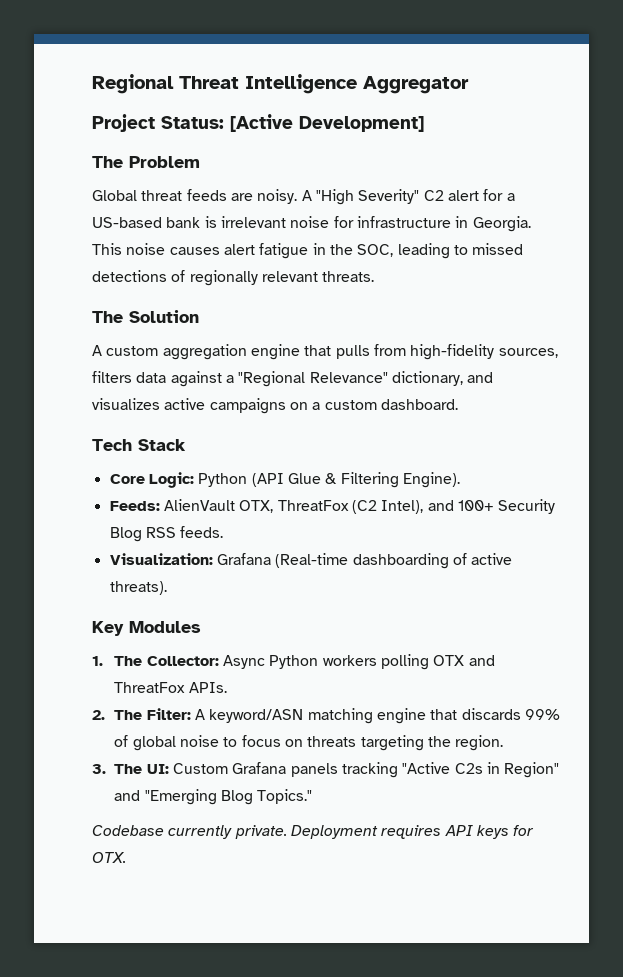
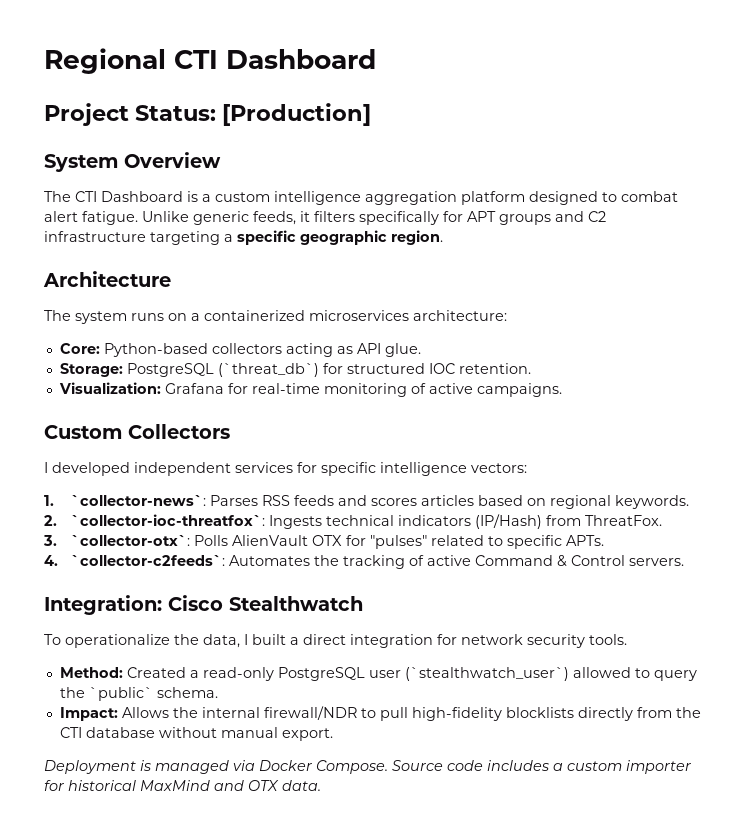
- Regional Threat Intelligence Aggregator
+ Regional CTI Dashboard
- Project Status: [Active Development]
- The Problem
- Global threat feeds are noisy. A "High Severity" C2 alert for a US-based bank is irrelevant noise for infrastructure in Georgia. This noise causes alert fatigue in the SOC, leading to missed detections of regionally relevant threats.
- The Solution
- A custom aggregation engine that pulls from high-fidelity sources, filters data against a "Regional Relevance" dictionary, and visualizes active campaigns on a custom dashboard.
- Tech Stack
- Core Logic: Python (API Glue & Filtering Engine).
- Feeds: AlienVault OTX, ThreatFox (C2 Intel), and 100+ Security Blog RSS feeds.
- Visualization: Grafana (Real-time dashboarding of active threats).
- Key Modules
- 1. The Collector: Async Python workers polling OTX and ThreatFox APIs.
- 2. The Filter: A keyword/ASN matching engine that discards 99% of global noise to focus on threats targeting the region.
- 3. The UI: Custom Grafana panels tracking "Active C2s in Region" and "Emerging Blog Topics."
- Codebase currently private. Deployment requires API keys for OTX.
+ Project Status: [Production]
+ System Overview
+ The CTI Dashboard is a custom intelligence aggregation platform designed to combat alert fatigue. Unlike generic feeds, it filters specifically for APT groups and C2 infrastructure targeting a specific geographic region.
+ Architecture
+ The system runs on a containerized microservices architecture:
+ Core: Python-based collectors acting as API glue.
+ Storage: PostgreSQL (`threat_db`) for structured IOC retention.
+ Visualization: Grafana for real-time monitoring of active campaigns.
+ Custom Collectors
+ I developed independent services for specific intelligence vectors:
+ 1. `collector-news`: Parses RSS feeds and scores articles based on regional keywords.
+ 2. `collector-ioc-threatfox`: Ingests technical indicators (IP/Hash) from ThreatFox.
+ 3. `collector-otx`: Polls AlienVault OTX for "pulses" related to specific APTs.
+ 4. `collector-c2feeds`: Automates the tracking of active Command & Control servers.
+ Integration: Cisco Stealthwatch
+ To operationalize the data, I built a direct integration for network security tools.
+ Method: Created a read-only PostgreSQL user (`stealthwatch_user`) allowed to query the `public` schema.
+ Impact: Allows the internal firewall/NDR to pull high-fidelity blocklists directly from the CTI database without manual export.
+ Deployment is managed via Docker Compose. Source code includes a custom importer for historical MaxMind and OTX data.

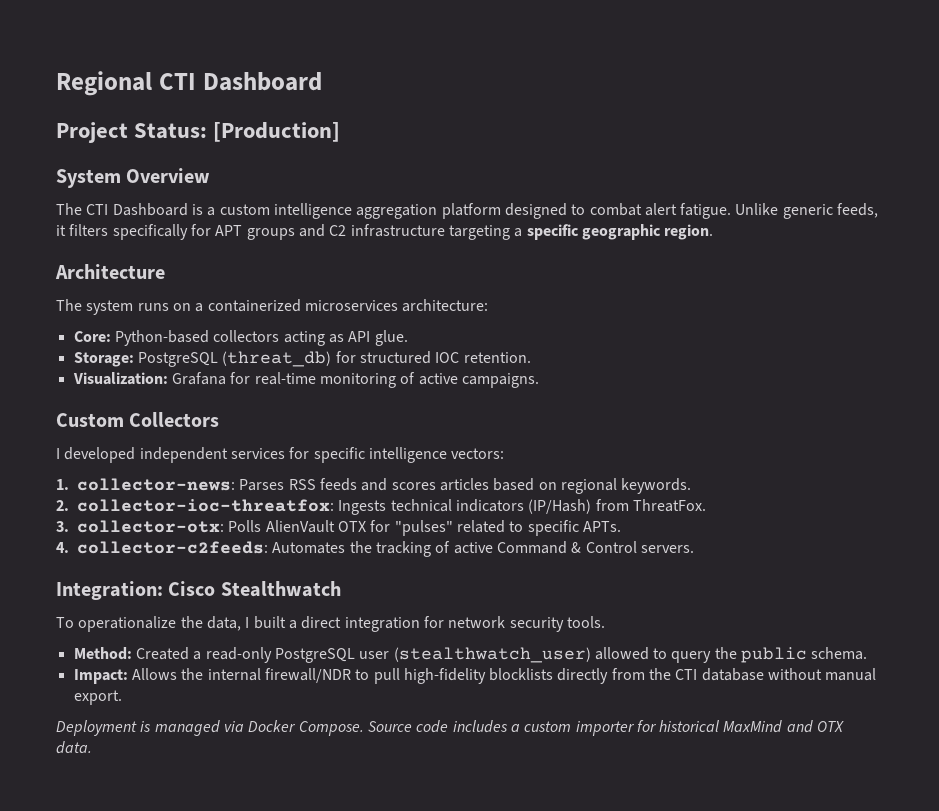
- Storage: PostgreSQL (`threat_db`) for structured IOC retention.
+ Storage: PostgreSQL (threat_db) for structured IOC retention.
- 1. `collector-news`: Parses RSS feeds and scores articles based on regional keywords.
+ 1. collector-news: Parses RSS feeds and scores articles based on regional keywords.
- 2. `collector-ioc-threatfox`: Ingests technical indicators (IP/Hash) from ThreatFox.
+ 2. collector-ioc-threatfox: Ingests technical indicators (IP/Hash) from ThreatFox.
- 3. `collector-otx`: Polls AlienVault OTX for "pulses" related to specific APTs.
+ 3. collector-otx: Polls AlienVault OTX for "pulses" related to specific APTs.
- 4. `collector-c2feeds`: Automates the tracking of active Command & Control servers.
+ 4. collector-c2feeds: Automates the tracking of active Command & Control servers.
- Method: Created a read-only PostgreSQL user (`stealthwatch_user`) allowed to query the `public` schema.
+ Method: Created a read-only PostgreSQL user (stealthwatch_user) allowed to query the public schema.

